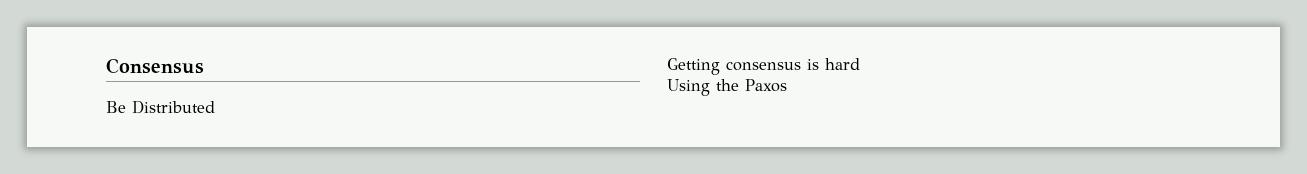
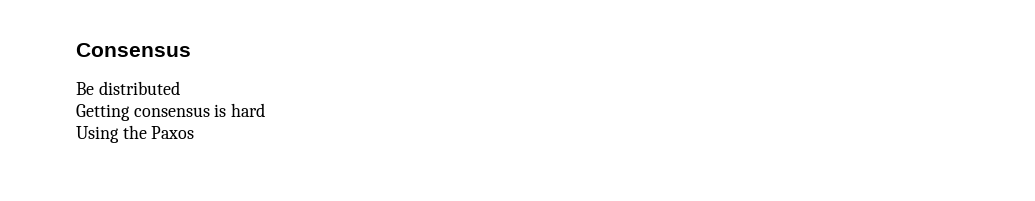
- Be Distributed
+ Be distributed

